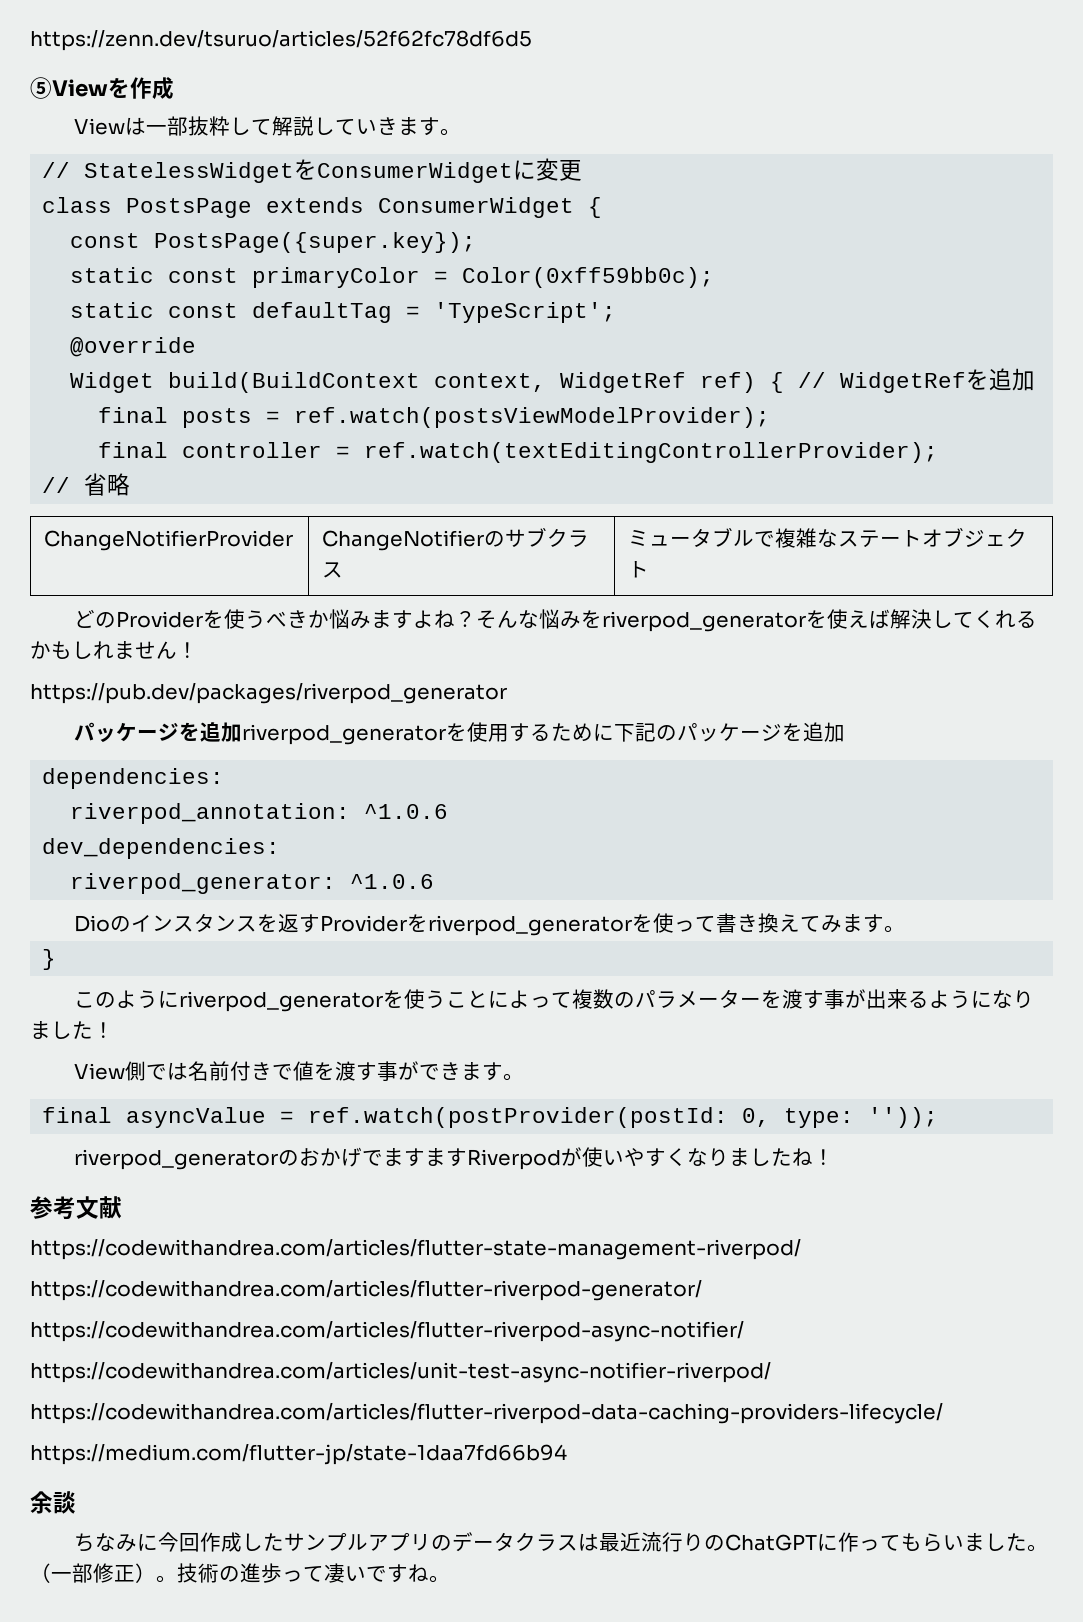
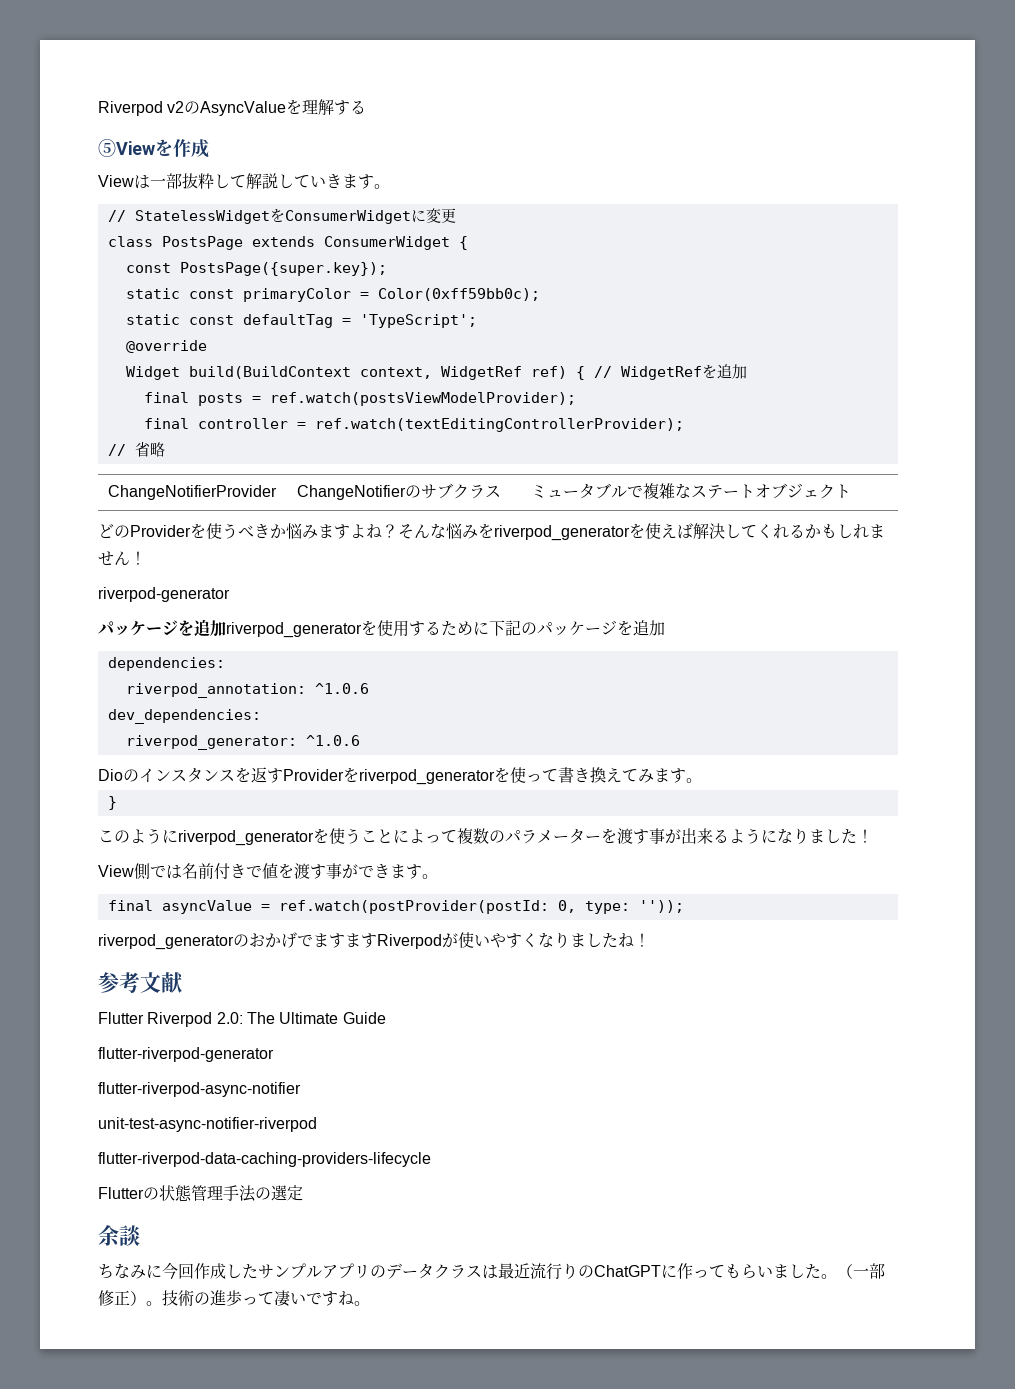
- https://zenn.dev/tsuruo/articles/52f62fc78df6d5
+ Riverpod v2のAsyncValueを理解する
- https://pub.dev/packages/riverpod_generator
+ riverpod-generator
- https://codewithandrea.com/articles/flutter-state-management-riverpod/
- https://codewithandrea.com/articles/flutter-riverpod-generator/
- https://codewithandrea.com/articles/flutter-riverpod-async-notifier/
- https://codewithandrea.com/articles/unit-test-async-notifier-riverpod/
- https://codewithandrea.com/articles/flutter-riverpod-data-caching-providers-lifecycle/
- https://medium.com/flutter-jp/state-1daa7fd66b94
+ Flutter Riverpod 2.0: The Ultimate Guide
+ flutter-riverpod-generator
+ flutter-riverpod-async-notifier
+ unit-test-async-notifier-riverpod
+ flutter-riverpod-data-caching-providers-lifecycle
+ Flutterの状態管理手法の選定

